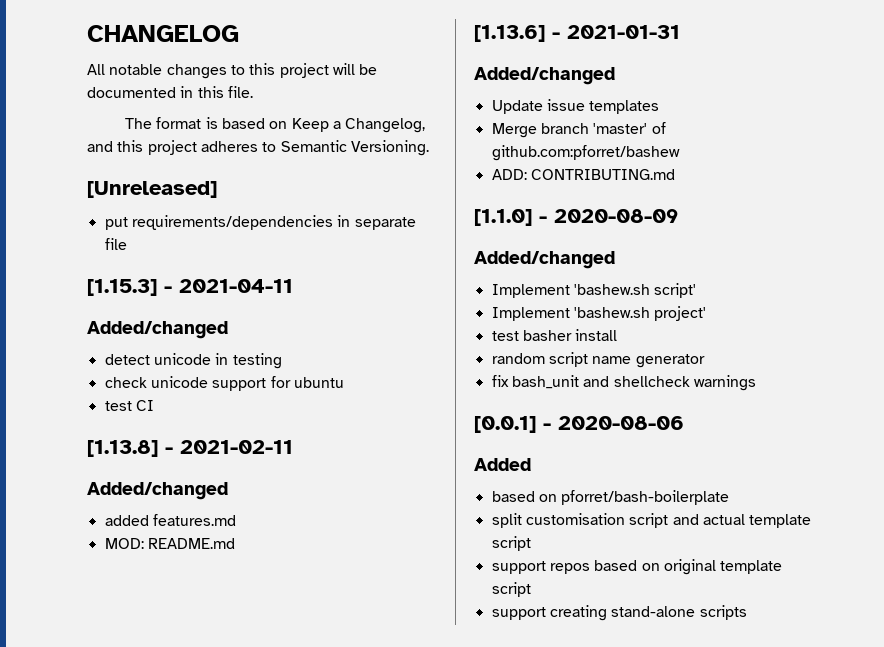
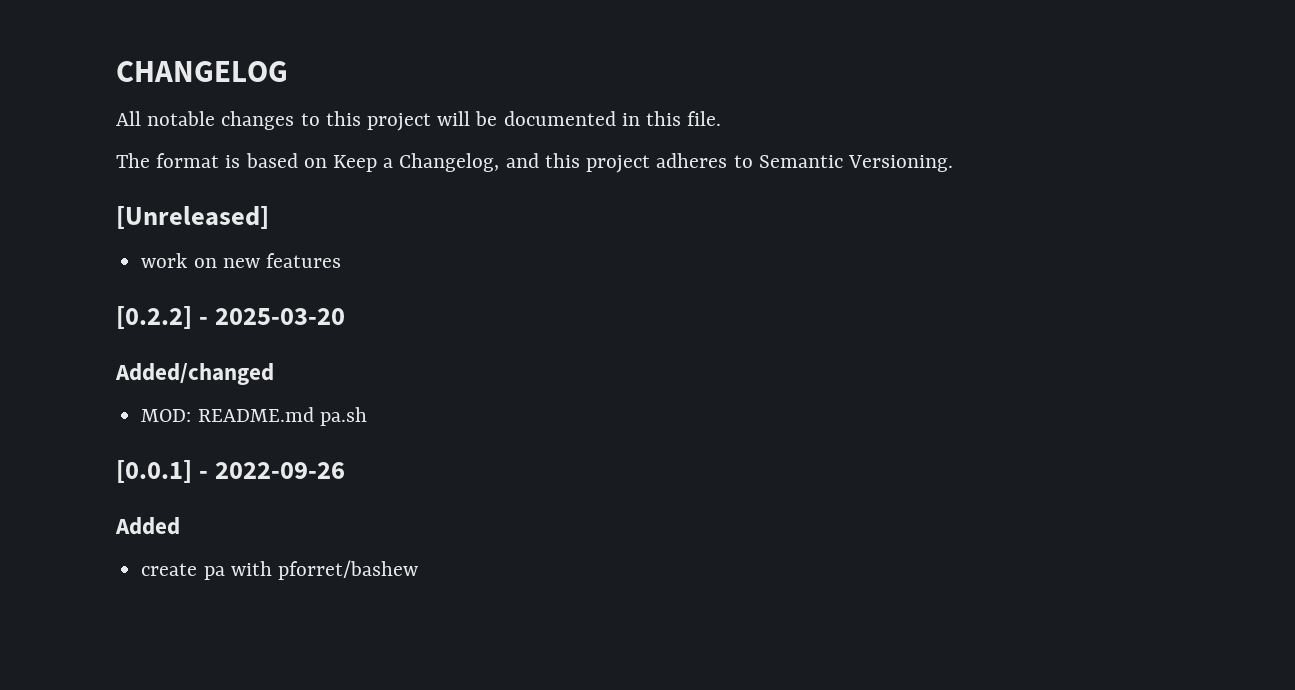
- put requirements/dependencies in separate file
- [1.15.3] - 2021-04-11
+ work on new features
+ [0.2.2] - 2025-03-20
  Added/changed
- detect unicode in testing
- check unicode support for ubuntu
- test CI
- [1.13.8] - 2021-02-11
- Added/changed
- added features.md
- MOD: README.md
- [1.13.6] - 2021-01-31
- Added/changed
- Update issue templates
- Merge branch 'master' of github.com:pforret/bashew
- ADD: CONTRIBUTING.md
- [1.1.0] - 2020-08-09
- Added/changed
- Implement 'bashew.sh script'
- Implement 'bashew.sh project'
- test basher install
- random script name generator
- fix bash_unit and shellcheck warnings
+ MOD: README.md pa.sh
- [0.0.1] - 2020-08-06
+ [0.0.1] - 2022-09-26
- based on pforret/bash-boilerplate
- split customisation script and actual template script
- support repos based on original template script
- support creating stand-alone scripts
+ create pa with pforret/bashew

